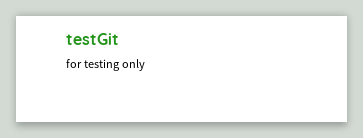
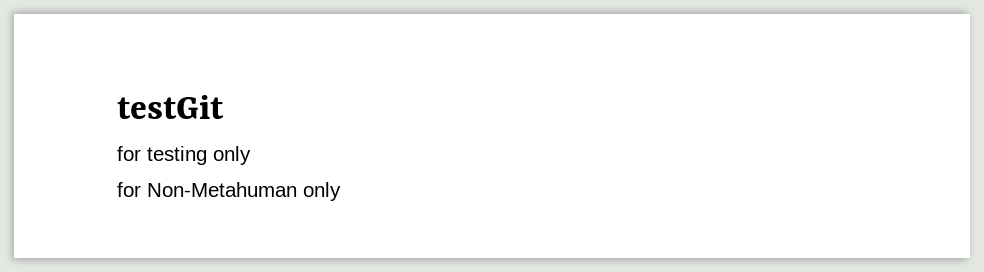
+ for Non-Metahuman only

